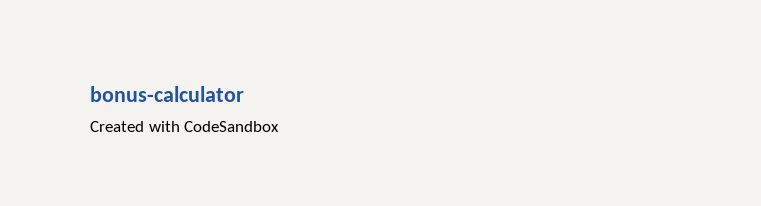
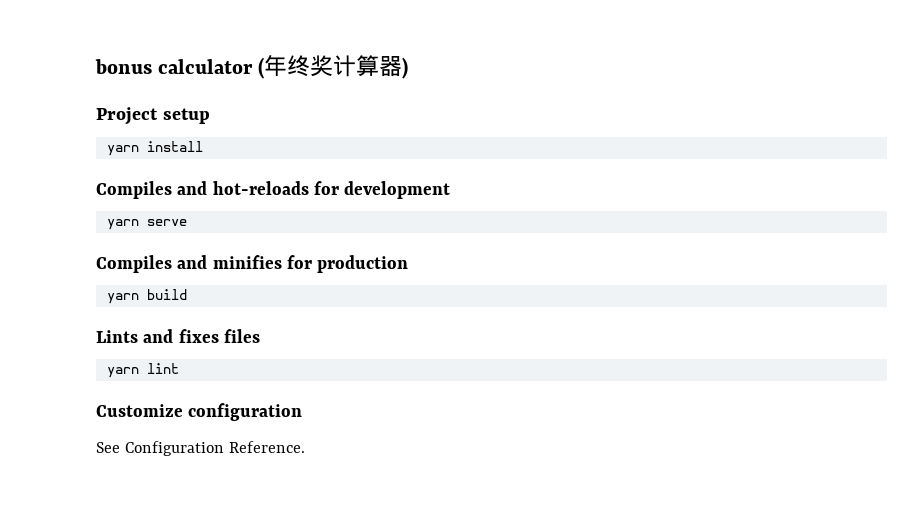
- bonus-calculator
- Created with CodeSandbox
+ bonus calculator (年终奖计算器)
+ Project setup
+ yarn install
+ Compiles and hot-reloads for development
+ yarn serve
+ Compiles and minifies for production
+ yarn build
+ Lints and fixes files
+ yarn lint
+ Customize configuration
+ See Configuration Reference.

